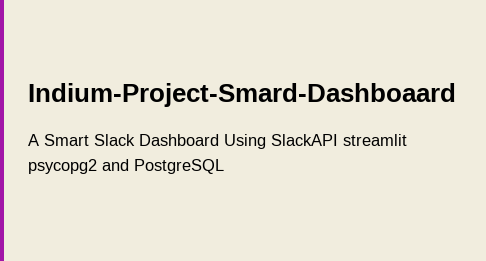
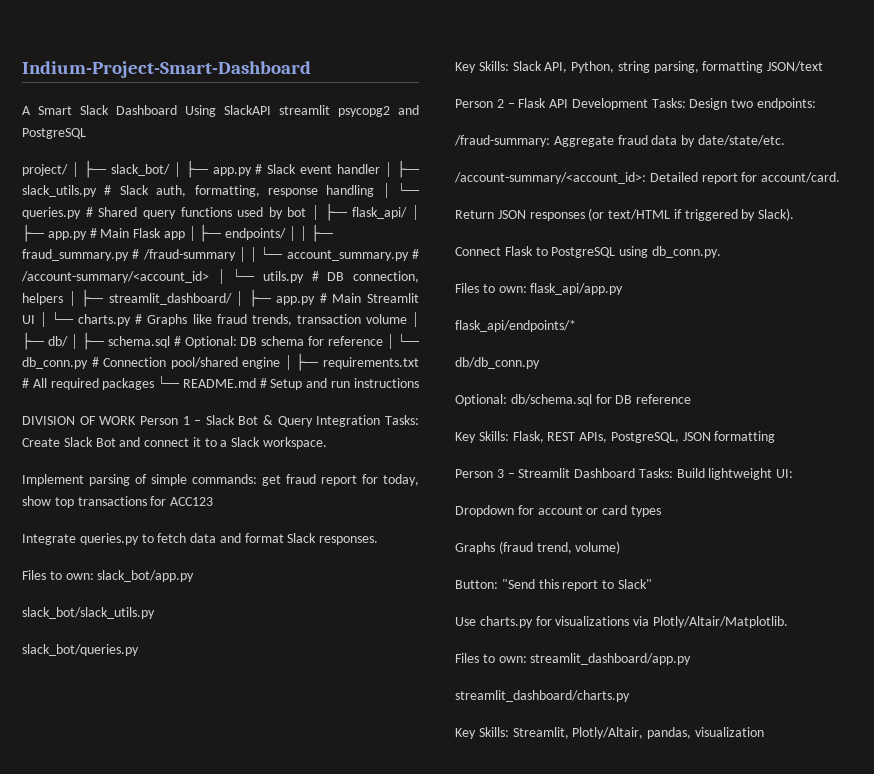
- Indium-Project-Smard-Dashboaard
+ Indium-Project-Smart-Dashboard
+ project/ │ ├── slack_bot/ │ ├── app.py # Slack event handler │ ├── slack_utils.py # Slack auth, formatting, response handling │ └── queries.py # Shared query functions used by bot │ ├── flask_api/ │ ├── app.py # Main Flask app │ ├── endpoints/ │ │ ├── fraud_summary.py # /fraud-summary │ │ └── account_summary.py # /account-summary/<account_id> │ └── utils.py # DB connection, helpers │ ├── streamlit_dashboard/ │ ├── app.py # Main Streamlit UI │ └── charts.py # Graphs like fraud trends, transaction volume │ ├── db/ │ ├── schema.sql # Optional: DB schema for reference │ └── db_conn.py # Connection pool/shared engine │ ├── requirements.txt # All required packages └── README.md # Setup and run instructions
+ DIVISION OF WORK Person 1 – Slack Bot & Query Integration Tasks: Create Slack Bot and connect it to a Slack workspace.
+ Implement parsing of simple commands: get fraud report for today, show top transactions for ACC123
+ Integrate queries.py to fetch data and format Slack responses.
+ Files to own: slack_bot/app.py
+ slack_bot/slack_utils.py
+ slack_bot/queries.py
+ Key Skills: Slack API, Python, string parsing, formatting JSON/text
+ Person 2 – Flask API Development Tasks: Design two endpoints:
+ /fraud-summary: Aggregate fraud data by date/state/etc.
+ /account-summary/<account_id>: Detailed report for account/card.
+ Return JSON responses (or text/HTML if triggered by Slack).
+ Connect Flask to PostgreSQL using db_conn.py.
+ Files to own: flask_api/app.py
+ flask_api/endpoints/*
+ db/db_conn.py
+ Optional: db/schema.sql for DB reference
+ Key Skills: Flask, REST APIs, PostgreSQL, JSON formatting
+ Person 3 – Streamlit Dashboard Tasks: Build lightweight UI:
+ Dropdown for account or card types
+ Graphs (fraud trend, volume)
+ Button: "Send this report to Slack"
+ Use charts.py for visualizations via Plotly/Altair/Matplotlib.
+ Files to own: streamlit_dashboard/app.py
+ streamlit_dashboard/charts.py
+ Key Skills: Streamlit, Plotly/Altair, pandas, visualization

